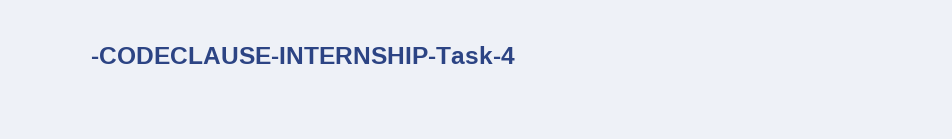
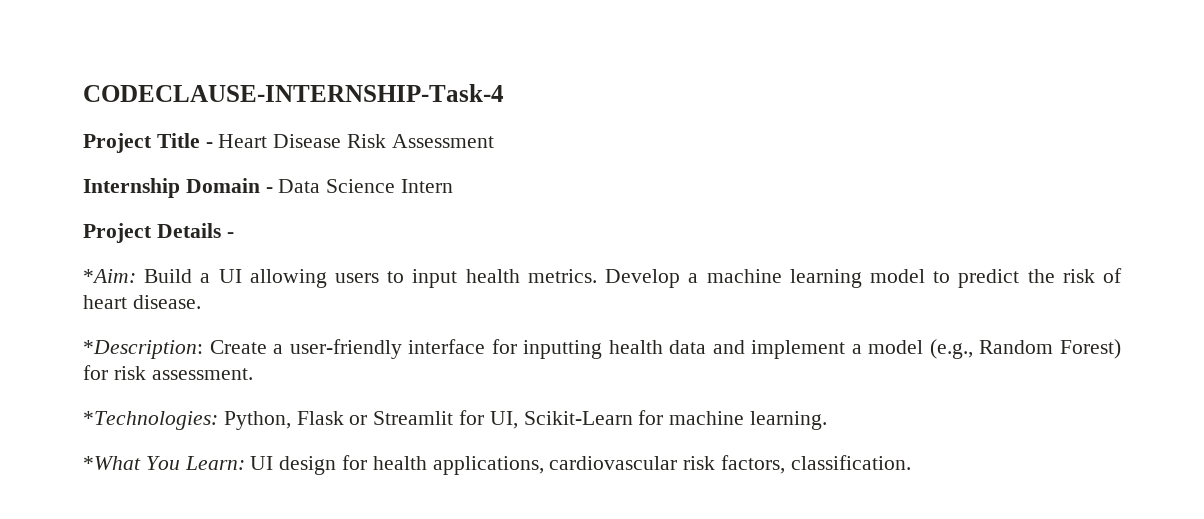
- -CODECLAUSE-INTERNSHIP-Task-4
+ CODECLAUSE-INTERNSHIP-Task-4
+ Project Title - Heart Disease Risk Assessment
+ Internship Domain - Data Science Intern
+ Project Details -
+ *Aim: Build a UI allowing users to input health metrics. Develop a machine learning model to predict the risk of heart disease.
+ *Description: Create a user-friendly interface for inputting health data and implement a model (e.g., Random Forest) for risk assessment.
+ *Technologies: Python, Flask or Streamlit for UI, Scikit-Learn for machine learning.
+ *What You Learn: UI design for health applications, cardiovascular risk factors, classification.

